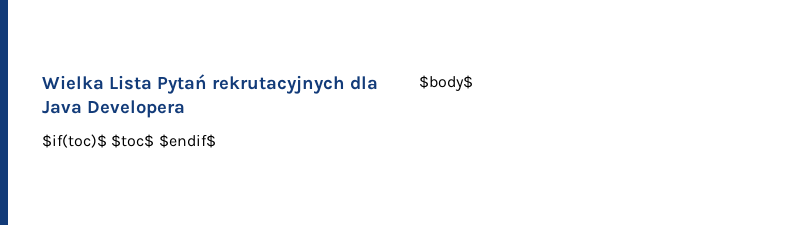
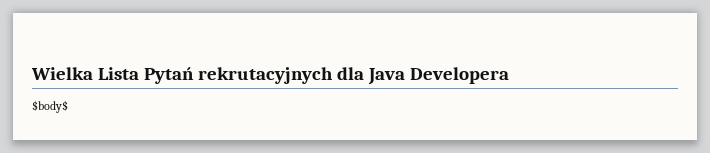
- $if(toc)$ $toc$ $endif$

